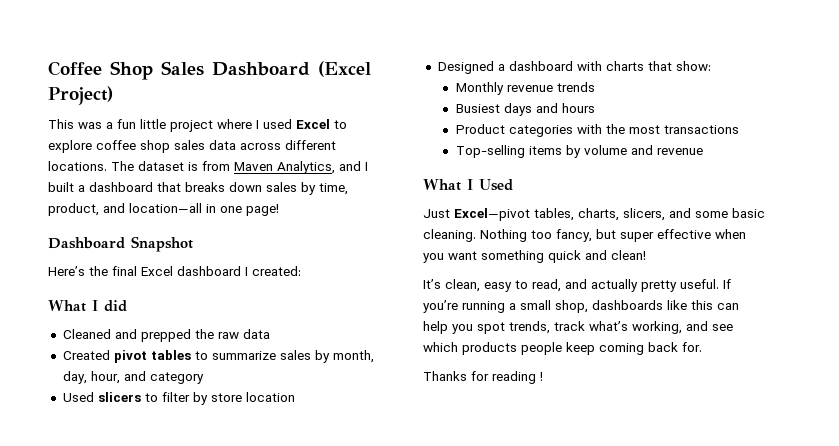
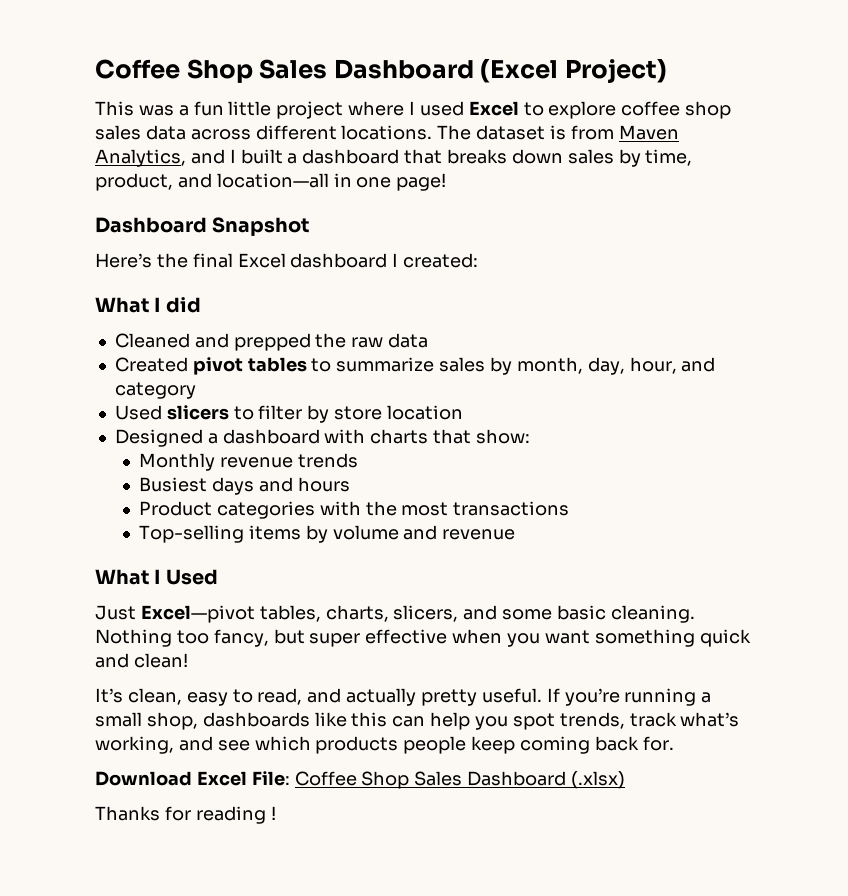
+ Download Excel File: Coffee Shop Sales Dashboard (.xlsx)

